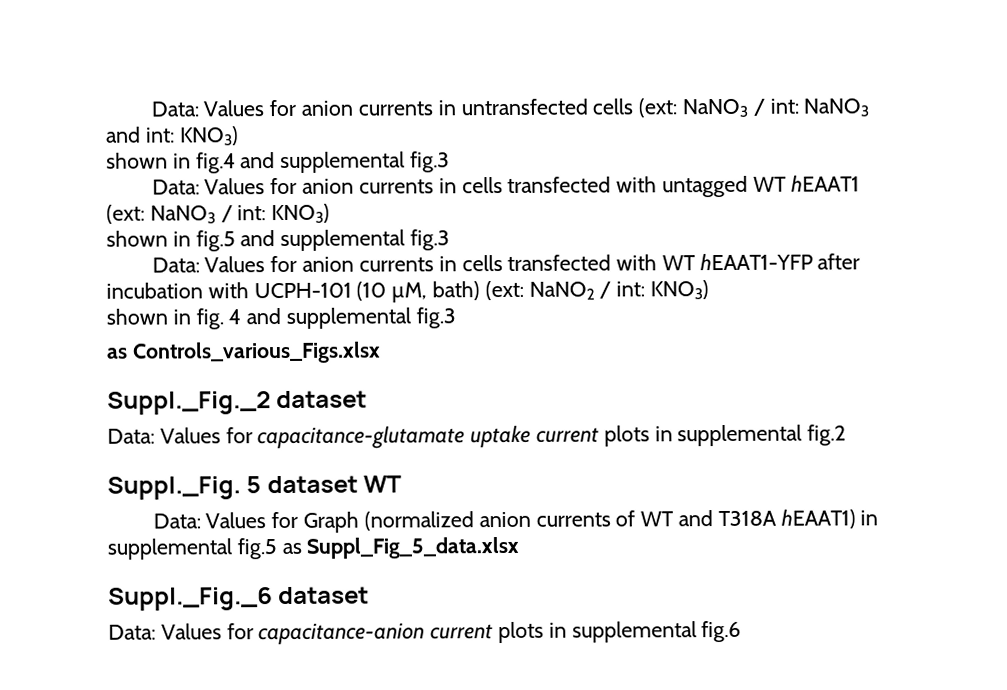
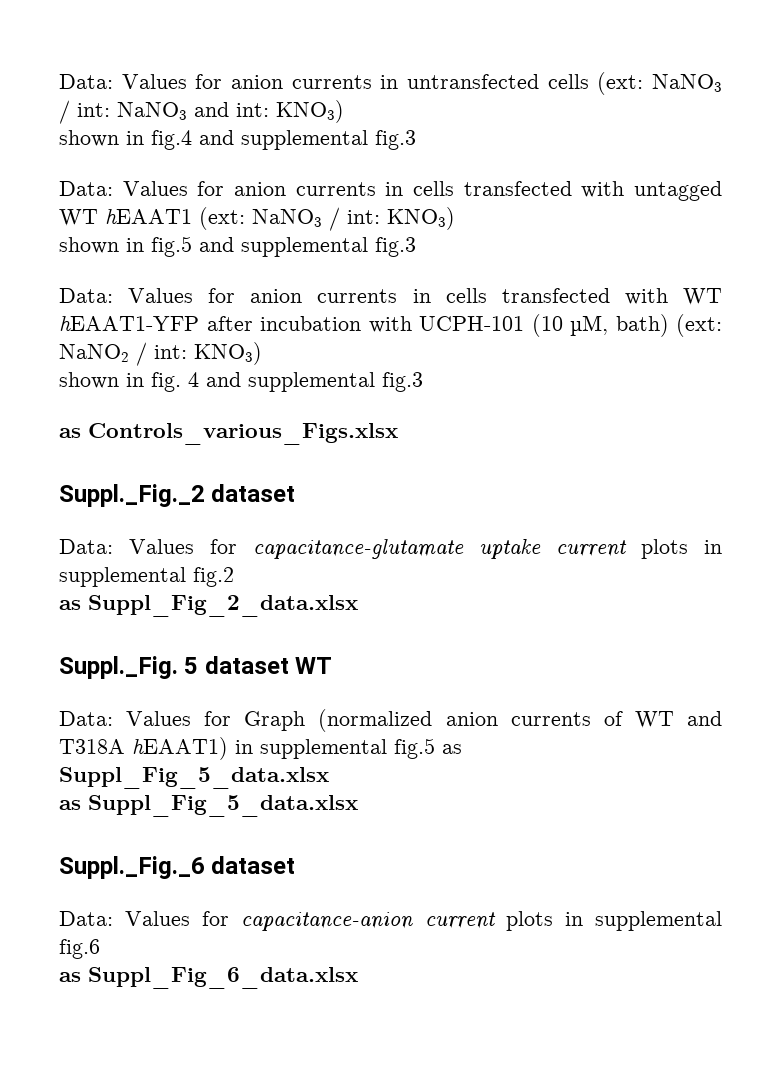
+ as Suppl_Fig_2_data.xlsx
  Data: Values for Graph (normalized anion currents of WT and T318A hEAAT1) in supplemental fig.5 as Suppl_Fig_5_data.xlsx
+ as Suppl_Fig_5_data.xlsx
+ as Suppl_Fig_6_data.xlsx

